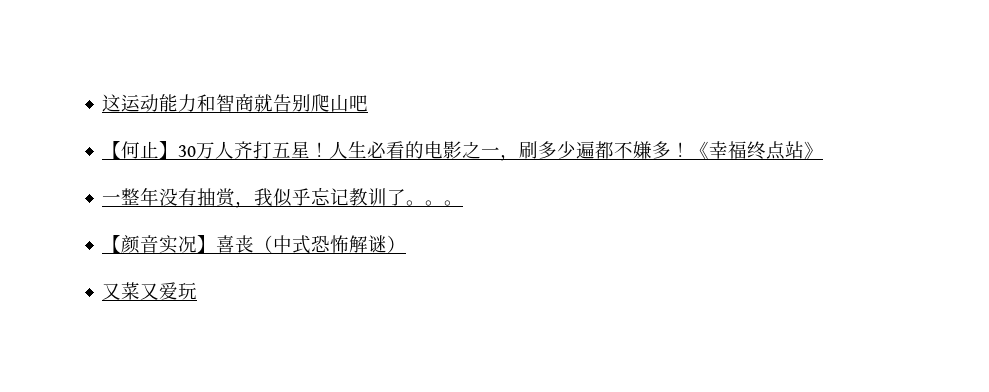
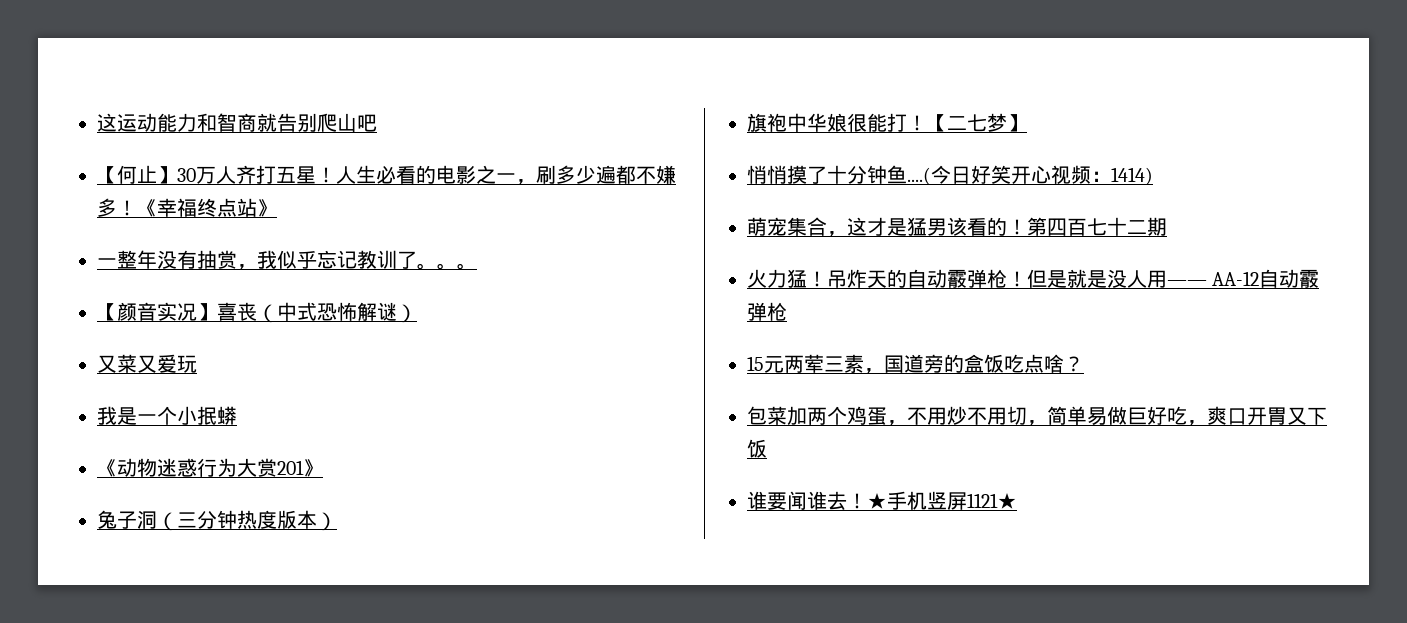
+ 我是一个小抿蟒
+ 《动物迷惑行为大赏201》
+ 兔子洞（三分钟热度版本）
+ 旗袍中华娘很能打！【二七梦】
+ 悄悄摸了十分钟鱼....(今日好笑开心视频：1414)
+ 萌宠集合，这才是猛男该看的！第四百七十二期
+ 火力猛！吊炸天的自动霰弹枪！但是就是没人用—— AA-12自动霰弹枪
+ 15元两荤三素，国道旁的盒饭吃点啥？
+ 包菜加两个鸡蛋，不用炒不用切，简单易做巨好吃，爽口开胃又下饭
+ 谁要闻谁去！★手机竖屏1121★

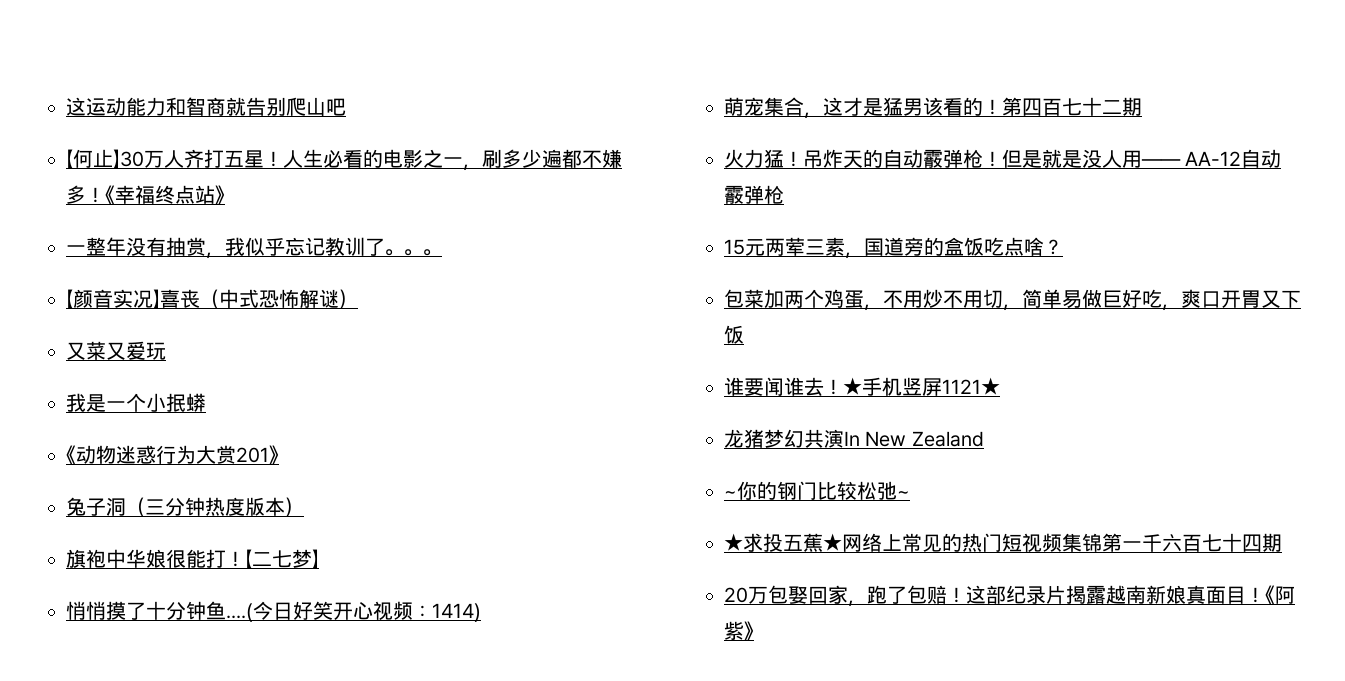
+ 龙猪梦幻共演In New Zealand
+ ~你的钢门比较松弛~
+ ★求投五蕉★网络上常见的热门短视频集锦第一千六百七十四期
+ 20万包娶回家，跑了包赔！这部纪录片揭露越南新娘真面目！《阿紫》

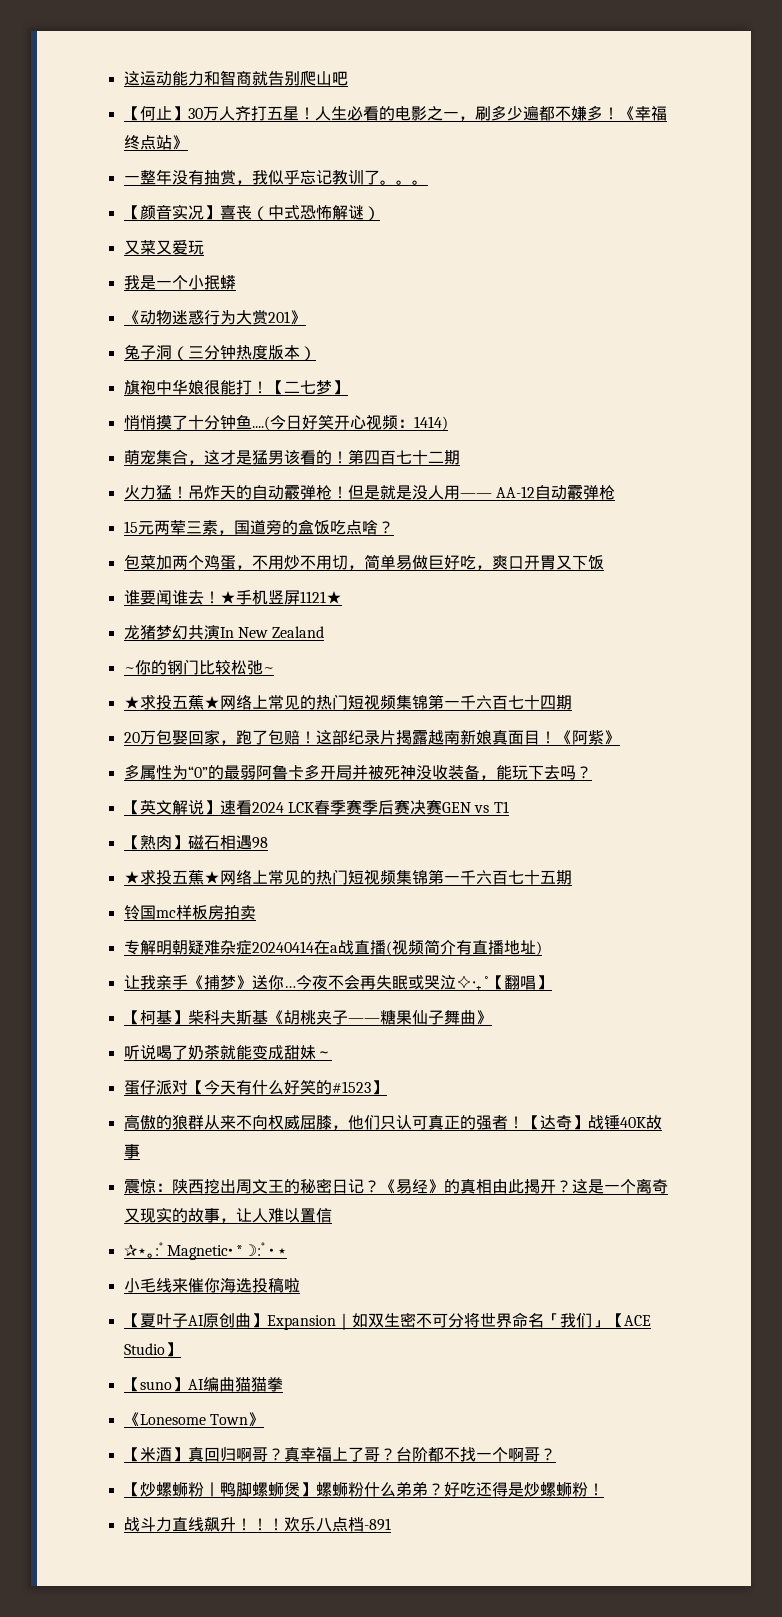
+ 多属性为“0”的最弱阿鲁卡多开局并被死神没收装备，能玩下去吗？
+ 【英文解说】速看2024 LCK春季赛季后赛决赛GEN vs T1
+ 【熟肉】磁石相遇98
+ ★求投五蕉★网络上常见的热门短视频集锦第一千六百七十五期
+ 铃国mc样板房拍卖
+ 专解明朝疑难杂症20240414在a战直播(视频简介有直播地址)
+ 让我亲手《捕梦》送你…今夜不会再失眠或哭泣✧‧₊ ˚【翻唱】
+ 【柯基】柴科夫斯基《胡桃夹子——糖果仙子舞曲》
+ 听说喝了奶茶就能变成甜妹～
+ 蛋仔派对【今天有什么好笑的#1523】
+ 高傲的狼群从来不向权威屈膝，他们只认可真正的强者！【达奇】战锤40K故事
+ 震惊：陕西挖出周文王的秘密日记？《易经》的真相由此揭开？这是一个离奇又现实的故事，让人难以置信
+ ✰⋆｡:ﾟMagnetic･*☽:ﾟ･⋆
+ 小毛线来催你海选投稿啦
+ 【夏叶子AI原创曲】Expansion｜如双生密不可分将世界命名「我们」【ACE Studio】
+ 【suno】AI编曲猫猫拳
+ 《Lonesome Town》
+ 【米酒】真回归啊哥？真幸福上了哥？台阶都不找一个啊哥？
+ 【炒螺蛳粉丨鸭脚螺蛳煲】螺蛳粉什么弟弟？好吃还得是炒螺蛳粉！
+ 战斗力直线飙升！！！欢乐八点档-891

